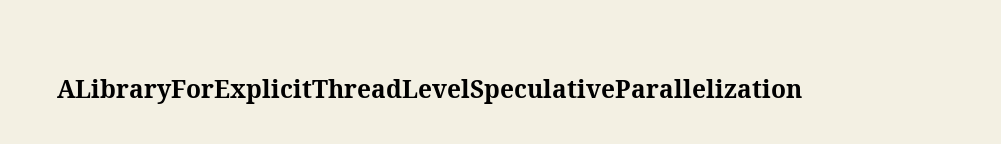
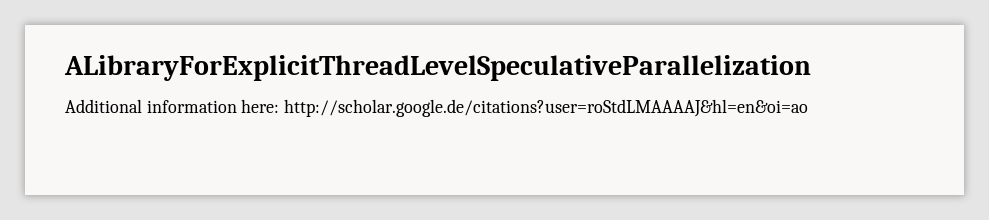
+ Additional information here: http://scholar.google.de/citations?user=roStdLMAAAAJ&hl=en&oi=ao

